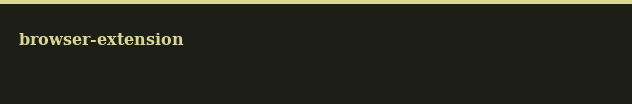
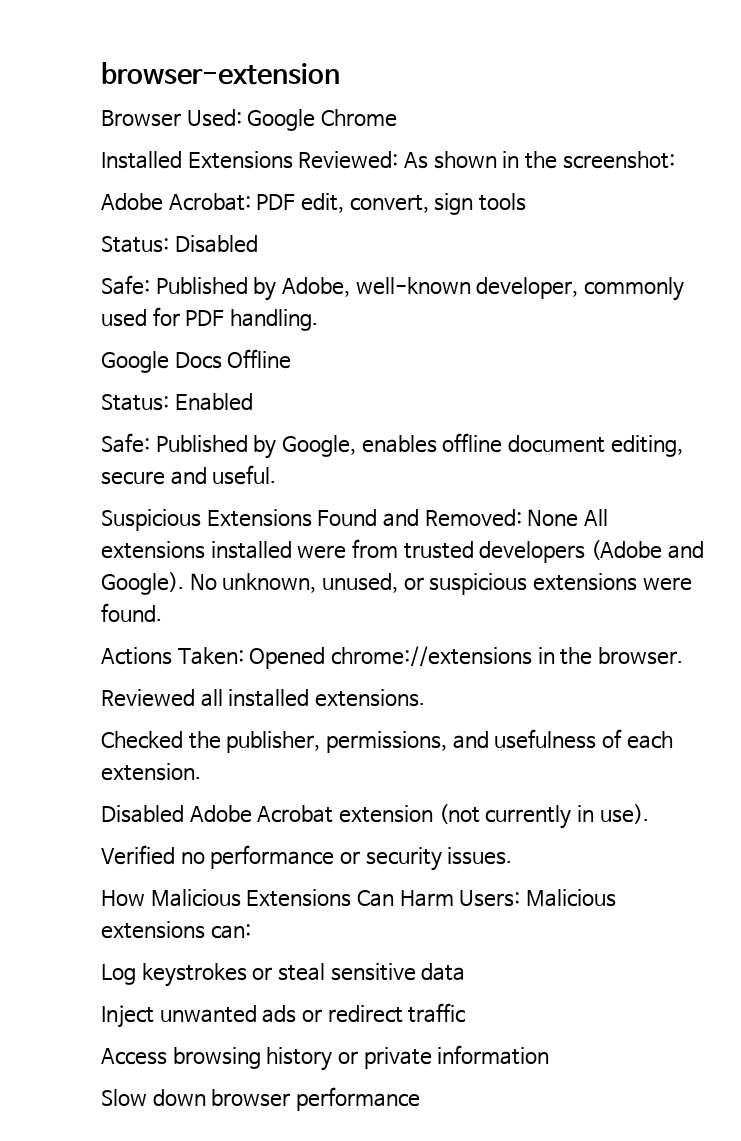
+ Browser Used: Google Chrome
+ Installed Extensions Reviewed: As shown in the screenshot:
+ Adobe Acrobat: PDF edit, convert, sign tools
+ Status: Disabled
+ Safe: Published by Adobe, well-known developer, commonly used for PDF handling.
+ Google Docs Offline
+ Status: Enabled
+ Safe: Published by Google, enables offline document editing, secure and useful.
+ Suspicious Extensions Found and Removed: None All extensions installed were from trusted developers (Adobe and Google). No unknown, unused, or suspicious extensions were found.
+ Actions Taken: Opened chrome://extensions in the browser.
+ Reviewed all installed extensions.
+ Checked the publisher, permissions, and usefulness of each extension.
+ Disabled Adobe Acrobat extension (not currently in use).
+ Verified no performance or security issues.
+ How Malicious Extensions Can Harm Users: Malicious extensions can:
+ Log keystrokes or steal sensitive data
+ Inject unwanted ads or redirect traffic
+ Access browsing history or private information
+ Slow down browser performance

